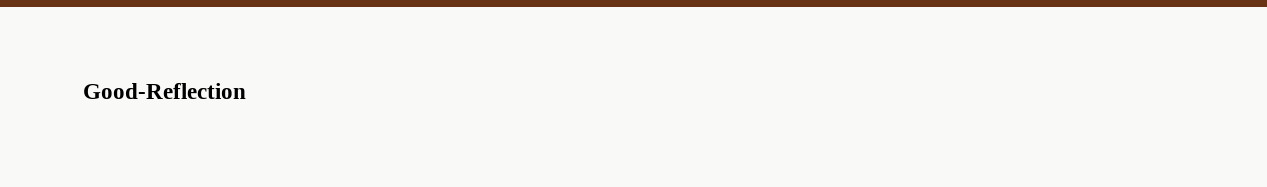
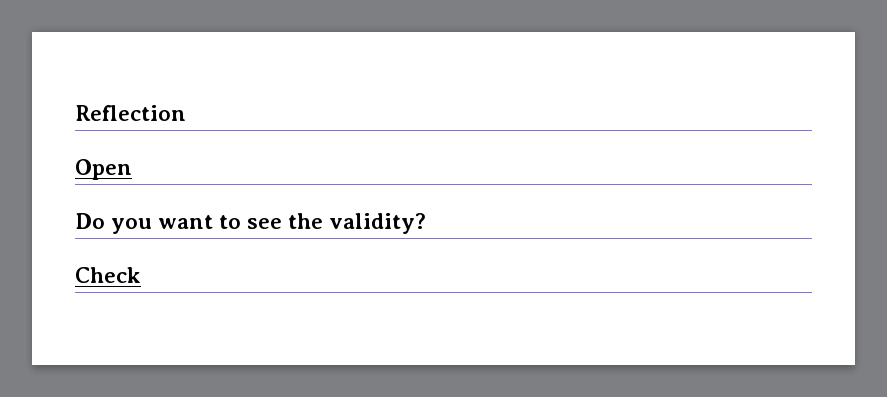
- Good-Reflection
+ Reflection
+ Open
+ Do you want to see the validity?
+ Check

